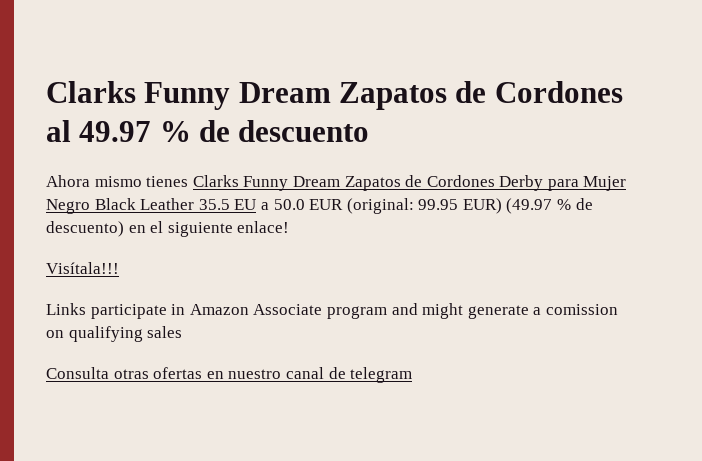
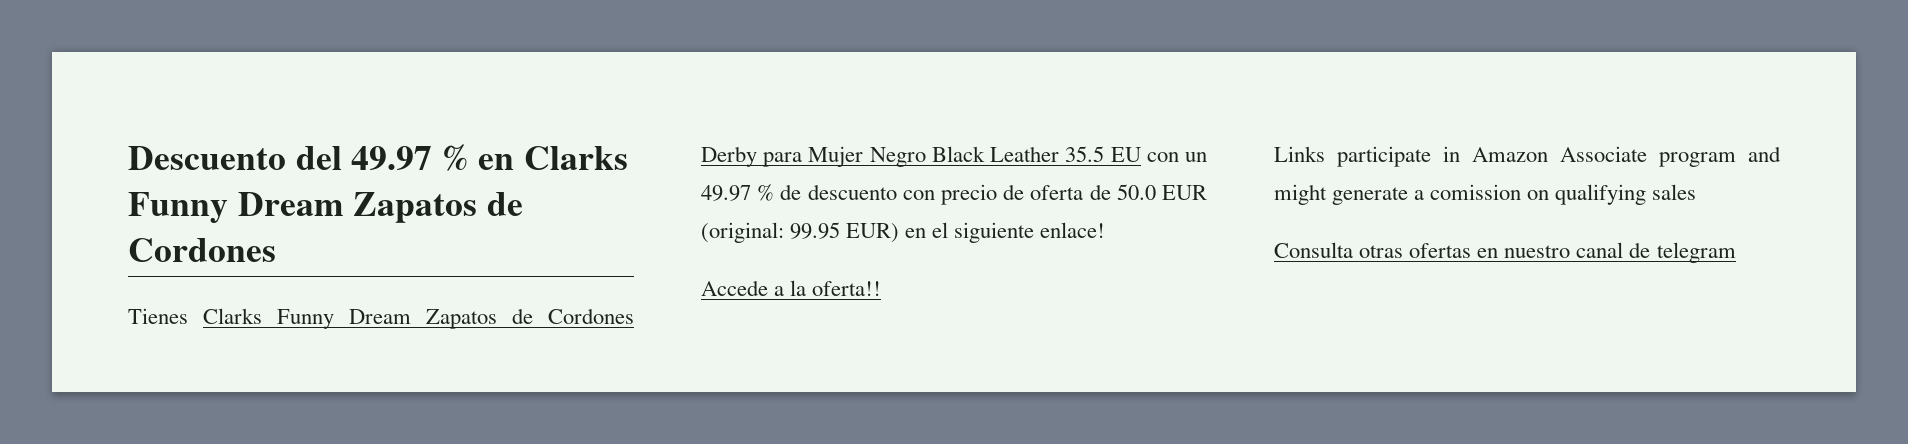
- Clarks Funny Dream Zapatos de Cordones al 49.97 % de descuento
- Ahora mismo tienes Clarks Funny Dream Zapatos de Cordones Derby para Mujer Negro Black Leather 35.5 EU a 50.0 EUR (original: 99.95 EUR) (49.97 % de descuento) en el siguiente enlace!
+ Descuento del 49.97 % en Clarks Funny Dream Zapatos de Cordones
+ Tienes Clarks Funny Dream Zapatos de Cordones Derby para Mujer Negro Black Leather 35.5 EU con un 49.97 % de descuento con precio de oferta de 50.0 EUR (original: 99.95 EUR) en el siguiente enlace!
- Visítala!!!
+ Accede a la oferta!!

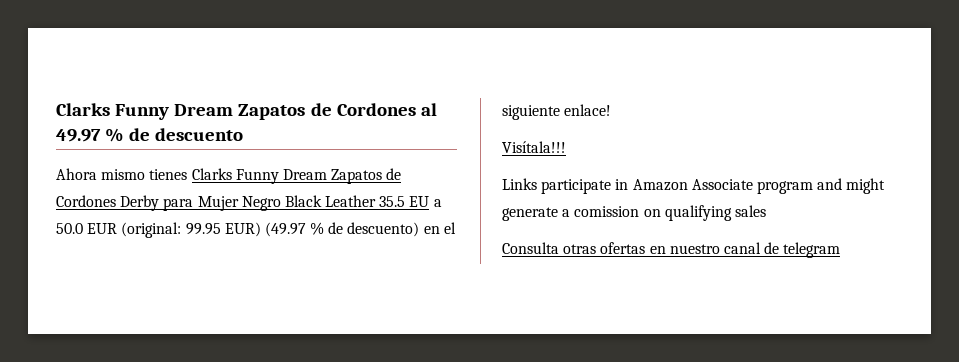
- Descuento del 49.97 % en Clarks Funny Dream Zapatos de Cordones
- Tienes Clarks Funny Dream Zapatos de Cordones Derby para Mujer Negro Black Leather 35.5 EU con un 49.97 % de descuento con precio de oferta de 50.0 EUR (original: 99.95 EUR) en el siguiente enlace!
+ Clarks Funny Dream Zapatos de Cordones al 49.97 % de descuento
+ Ahora mismo tienes Clarks Funny Dream Zapatos de Cordones Derby para Mujer Negro Black Leather 35.5 EU a 50.0 EUR (original: 99.95 EUR) (49.97 % de descuento) en el siguiente enlace!
- Accede a la oferta!!
+ Visítala!!!

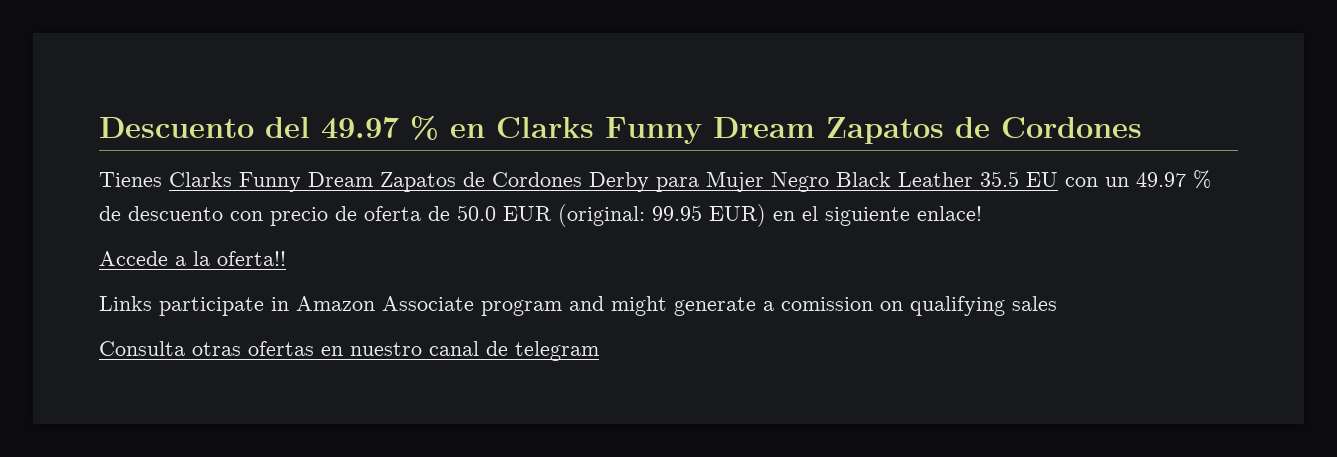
- Clarks Funny Dream Zapatos de Cordones al 49.97 % de descuento
- Ahora mismo tienes Clarks Funny Dream Zapatos de Cordones Derby para Mujer Negro Black Leather 35.5 EU a 50.0 EUR (original: 99.95 EUR) (49.97 % de descuento) en el siguiente enlace!
+ Descuento del 49.97 % en Clarks Funny Dream Zapatos de Cordones
+ Tienes Clarks Funny Dream Zapatos de Cordones Derby para Mujer Negro Black Leather 35.5 EU con un 49.97 % de descuento con precio de oferta de 50.0 EUR (original: 99.95 EUR) en el siguiente enlace!
- Visítala!!!
+ Accede a la oferta!!

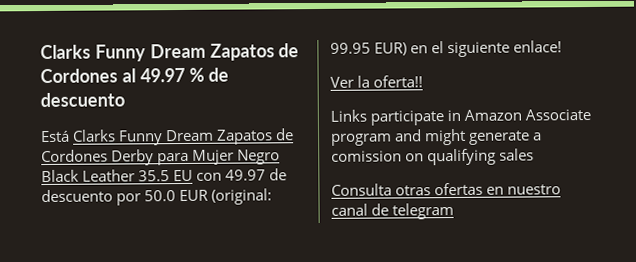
- Descuento del 49.97 % en Clarks Funny Dream Zapatos de Cordones
- Tienes Clarks Funny Dream Zapatos de Cordones Derby para Mujer Negro Black Leather 35.5 EU con un 49.97 % de descuento con precio de oferta de 50.0 EUR (original: 99.95 EUR) en el siguiente enlace!
+ Clarks Funny Dream Zapatos de Cordones al 49.97 % de descuento
+ Está Clarks Funny Dream Zapatos de Cordones Derby para Mujer Negro Black Leather 35.5 EU con 49.97 de descuento por 50.0 EUR (original: 99.95 EUR) en el siguiente enlace!
- Accede a la oferta!!
+ Ver la oferta!!

